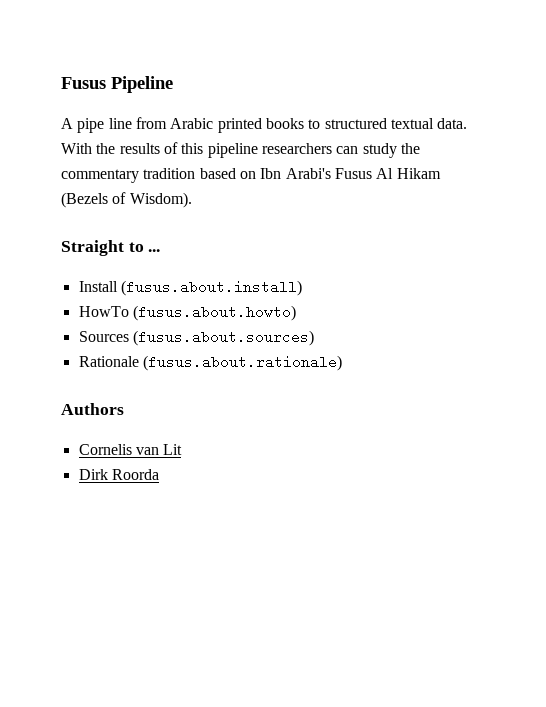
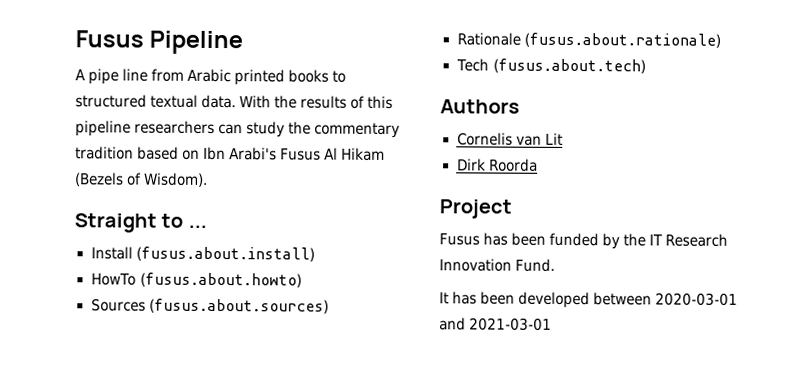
+ Tech (fusus.about.tech)
+ Project
+ Fusus has been funded by the IT Research Innovation Fund.
+ It has been developed between 2020-03-01 and 2021-03-01

